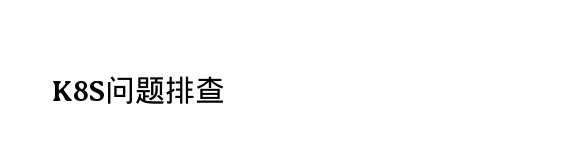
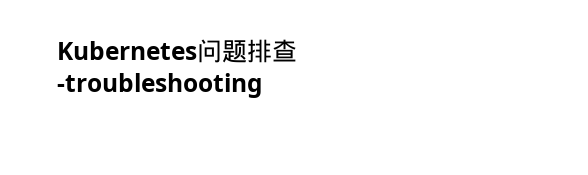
- K8S问题排查
+ Kubernetes问题排查-troubleshooting

